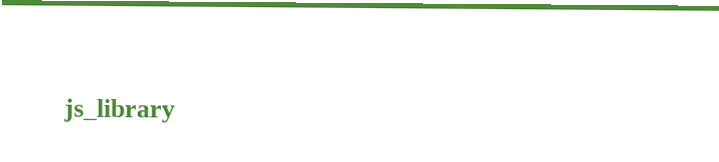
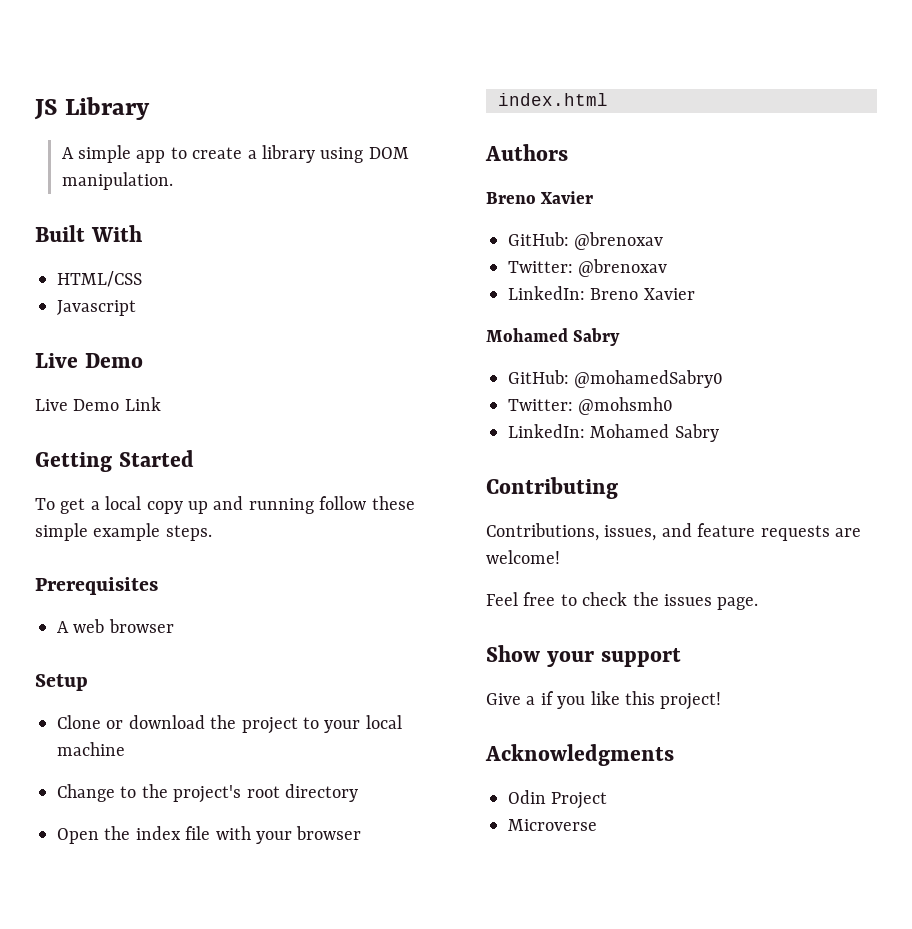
- js_library
+ JS Library
+ A simple app to create a library using DOM manipulation.
+ Built With
+ HTML/CSS
+ Javascript
+ Live Demo
+ Live Demo Link
+ Getting Started
+ To get a local copy up and running follow these simple example steps.
+ Prerequisites
+ A web browser
+ Setup
+ Clone or download the project to your local machine
+ Change to the project's root directory
+ Open the index file with your browser
+ index.html
+ Authors
+ Breno Xavier
+ GitHub: @brenoxav
+ Twitter: @brenoxav
+ LinkedIn: Breno Xavier
+ Mohamed Sabry
+ GitHub: @mohamedSabry0
+ Twitter: @mohsmh0
+ LinkedIn: Mohamed Sabry
+ Contributing
+ Contributions, issues, and feature requests are welcome!
+ Feel free to check the issues page.
+ Show your support
+ Give a if you like this project!
+ Acknowledgments
+ Odin Project
+ Microverse

